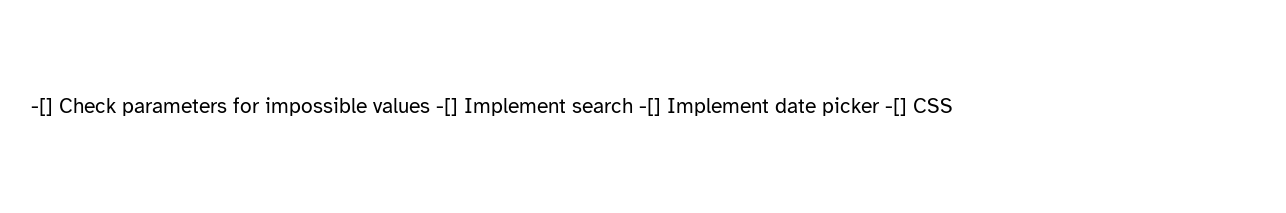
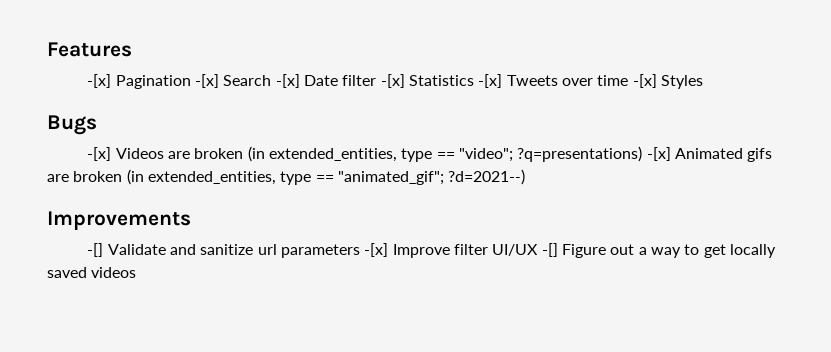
- -[] Check parameters for impossible values -[] Implement search -[] Implement date picker -[] CSS
+ Features
+ -[x] Pagination -[x] Search -[x] Date filter -[x] Statistics -[x] Tweets over time -[x] Styles
+ Bugs
+ -[x] Videos are broken (in extended_entities, type == "video"; ?q=presentations) -[x] Animated gifs are broken (in extended_entities, type == "animated_gif"; ?d=2021--)
+ Improvements
+ -[] Validate and sanitize url parameters -[x] Improve filter UI/UX -[] Figure out a way to get locally saved videos

